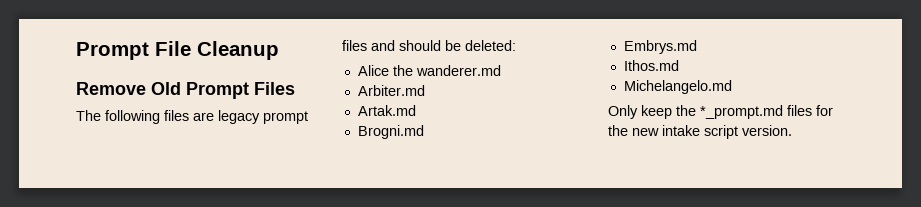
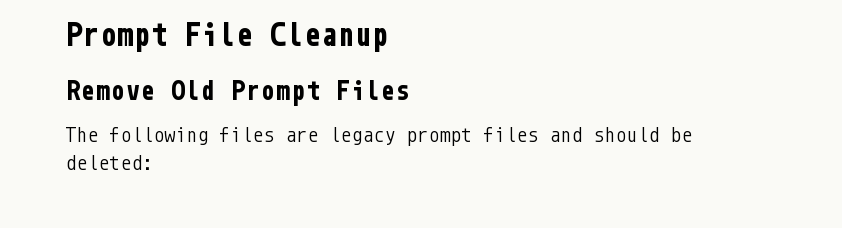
- Alice the wanderer.md
- Arbiter.md
- Artak.md
- Brogni.md
- Embrys.md
- Ithos.md
- Michelangelo.md
- Only keep the *_prompt.md files for the new intake script version.

